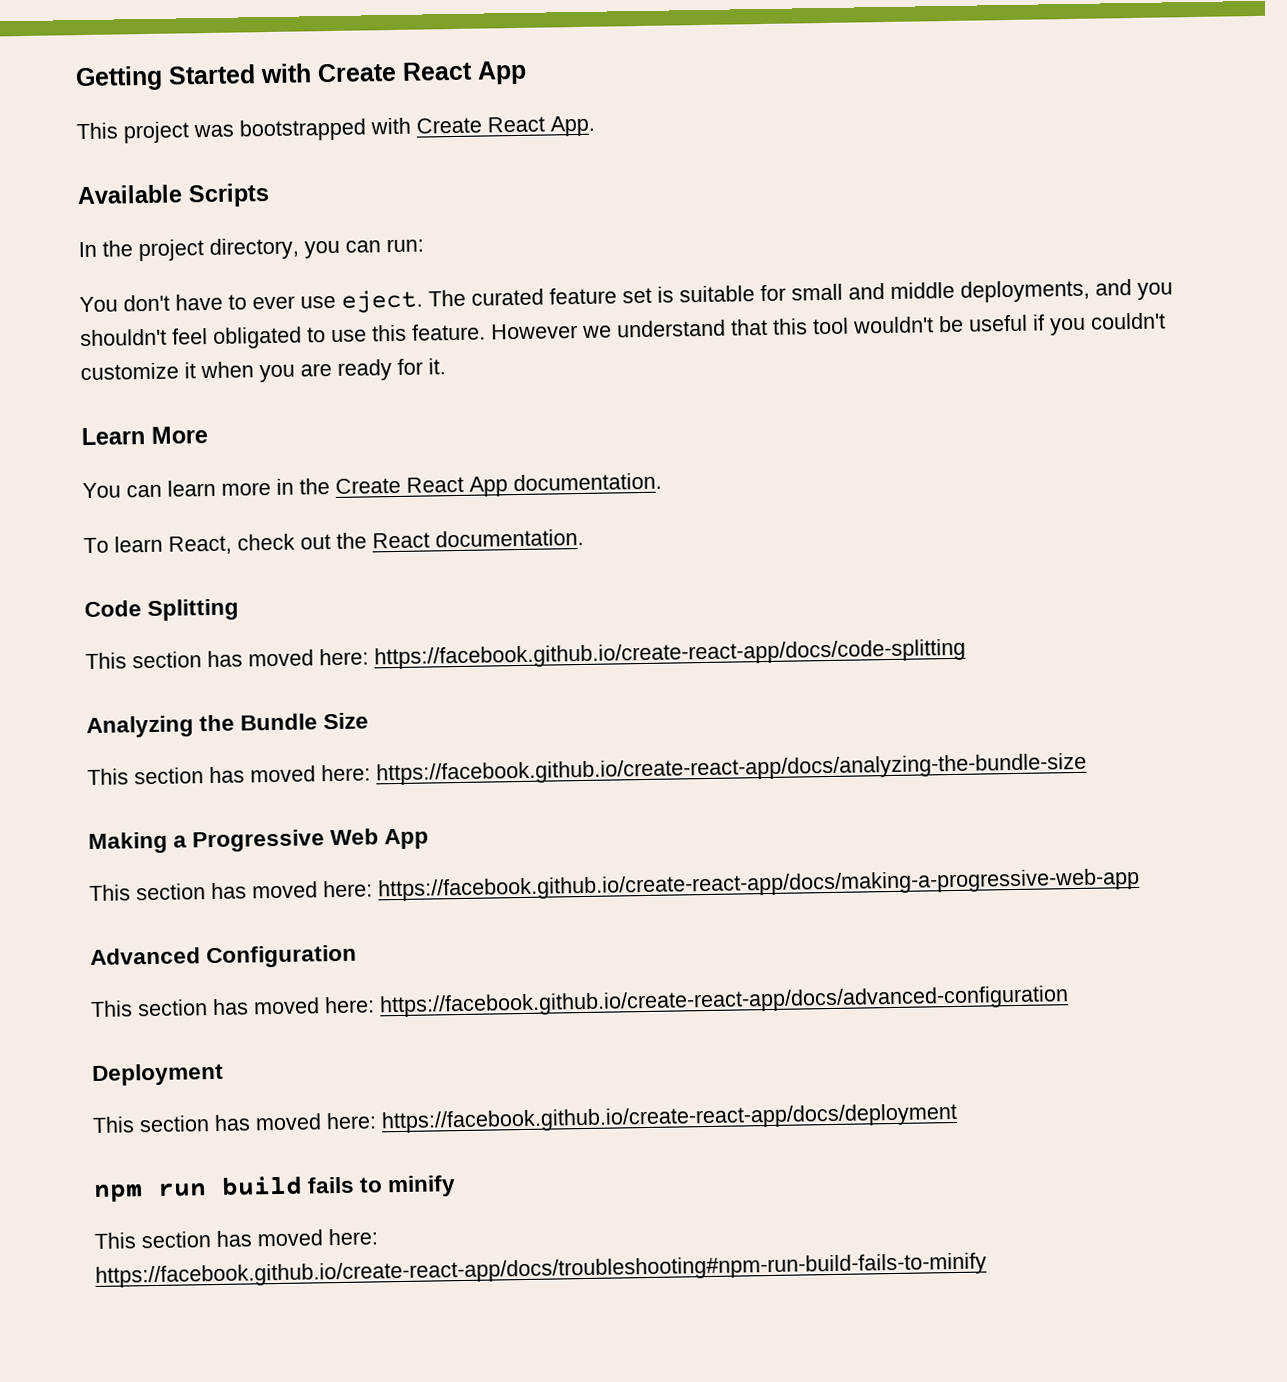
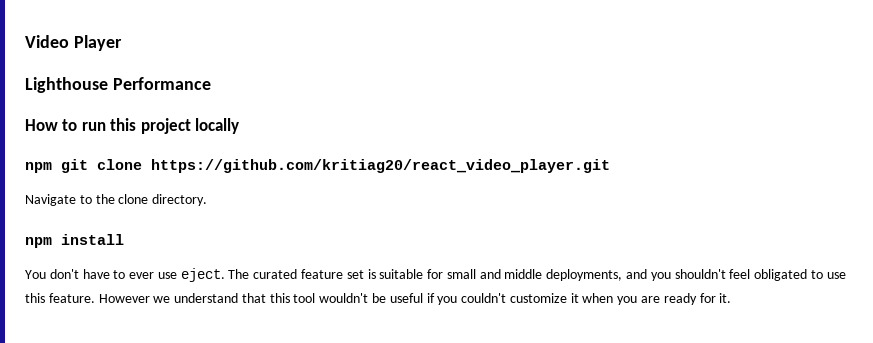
- Getting Started with Create React App
- This project was bootstrapped with Create React App.
- Available Scripts
- In the project directory, you can run:
+ Video Player
+ Lighthouse Performance
+ How to run this project locally
+ npm git clone https://github.com/kritiag20/react_video_player.git
+ Navigate to the clone directory.
+ npm install
- Learn More
- You can learn more in the Create React App documentation.
- To learn React, check out the React documentation.
- Code Splitting
- This section has moved here: https://facebook.github.io/create-react-app/docs/code-splitting
- Analyzing the Bundle Size
- This section has moved here: https://facebook.github.io/create-react-app/docs/analyzing-the-bundle-size
- Making a Progressive Web App
- This section has moved here: https://facebook.github.io/create-react-app/docs/making-a-progressive-web-app
- Advanced Configuration
- This section has moved here: https://facebook.github.io/create-react-app/docs/advanced-configuration
- Deployment
- This section has moved here: https://facebook.github.io/create-react-app/docs/deployment
- npm run build fails to minify
- This section has moved here: https://facebook.github.io/create-react-app/docs/troubleshooting#npm-run-build-fails-to-minify

